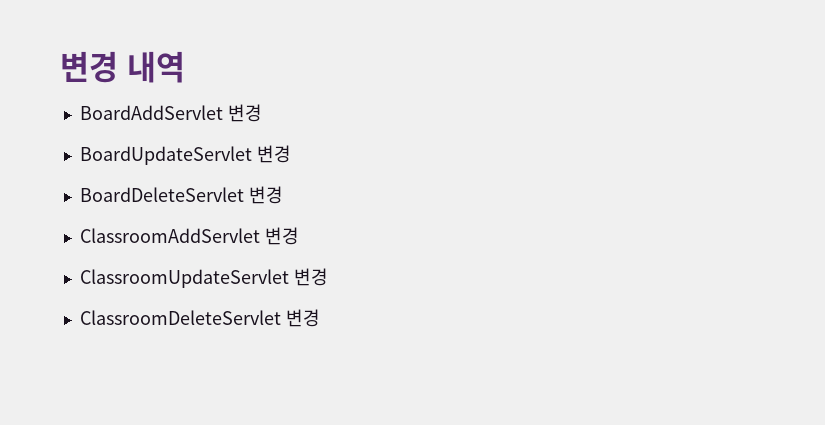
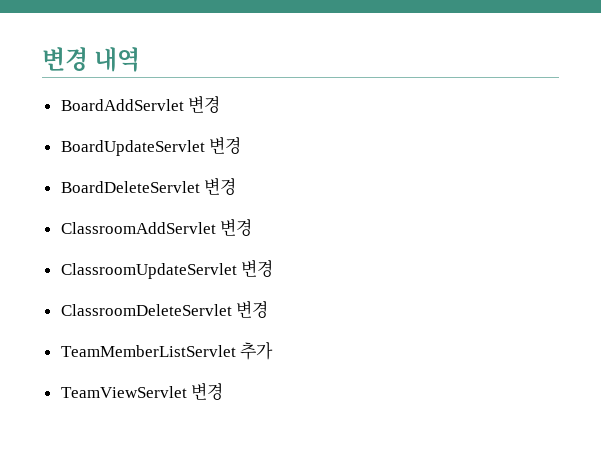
+ TeamMemberListServlet 추가
+ TeamViewServlet 변경

